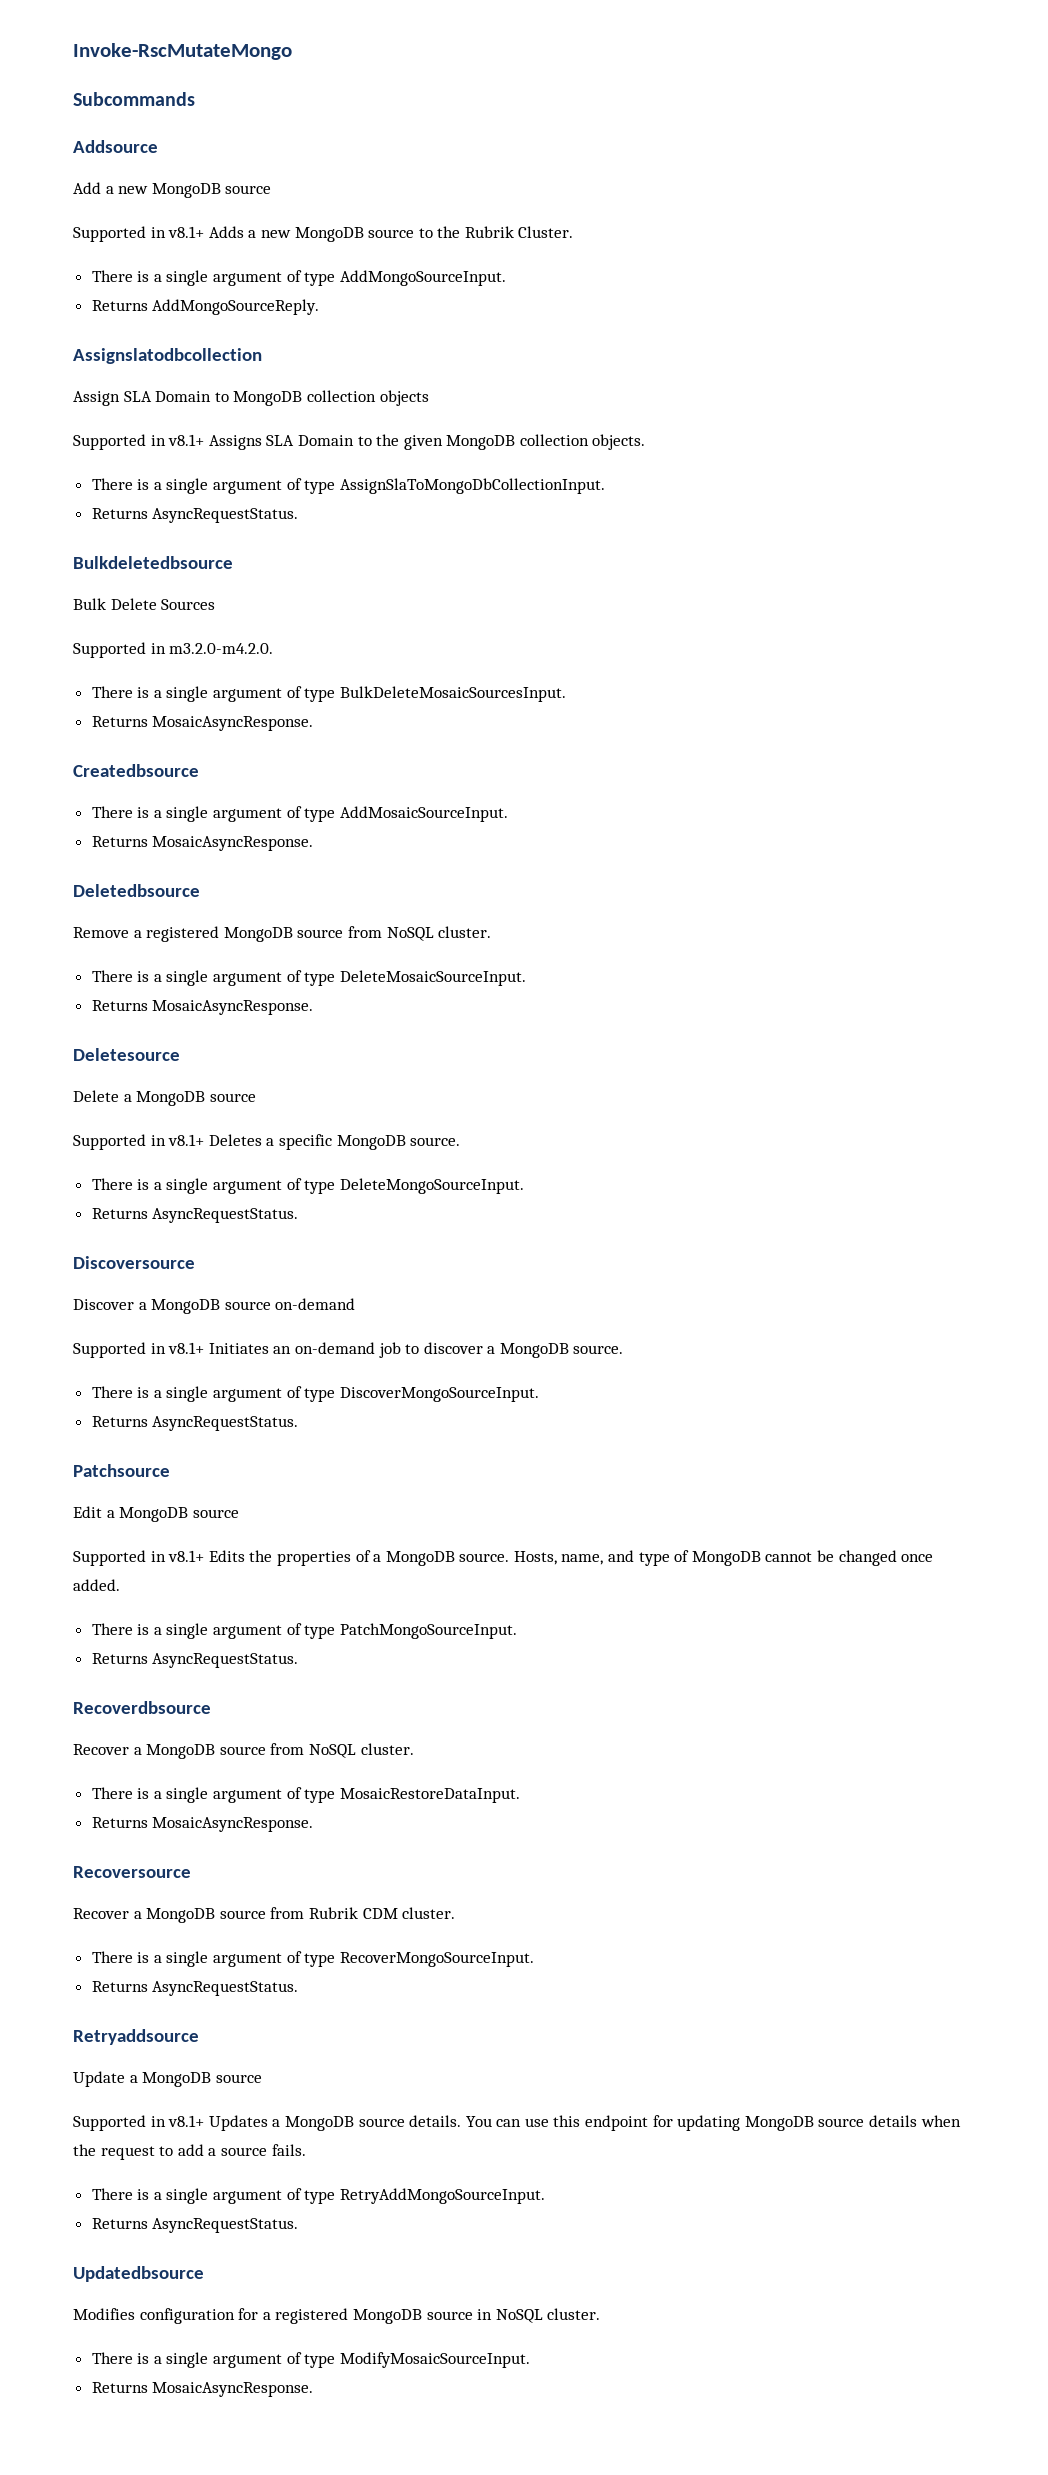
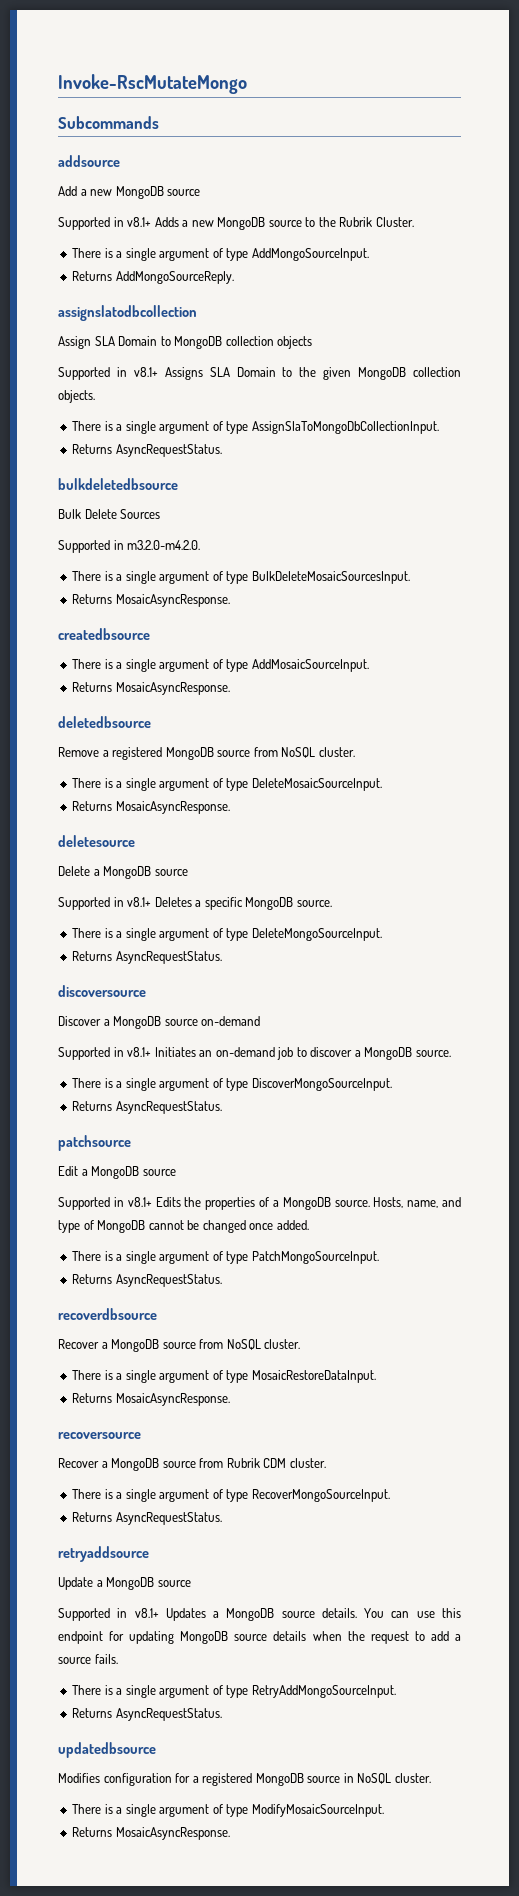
- Addsource
+ addsource
- Assignslatodbcollection
+ assignslatodbcollection
- Bulkdeletedbsource
+ bulkdeletedbsource
- Createdbsource
+ createdbsource
- Deletedbsource
+ deletedbsource
- Deletesource
+ deletesource
- Discoversource
+ discoversource
- Patchsource
+ patchsource
- Recoverdbsource
+ recoverdbsource
- Recoversource
+ recoversource
- Retryaddsource
+ retryaddsource
- Updatedbsource
+ updatedbsource

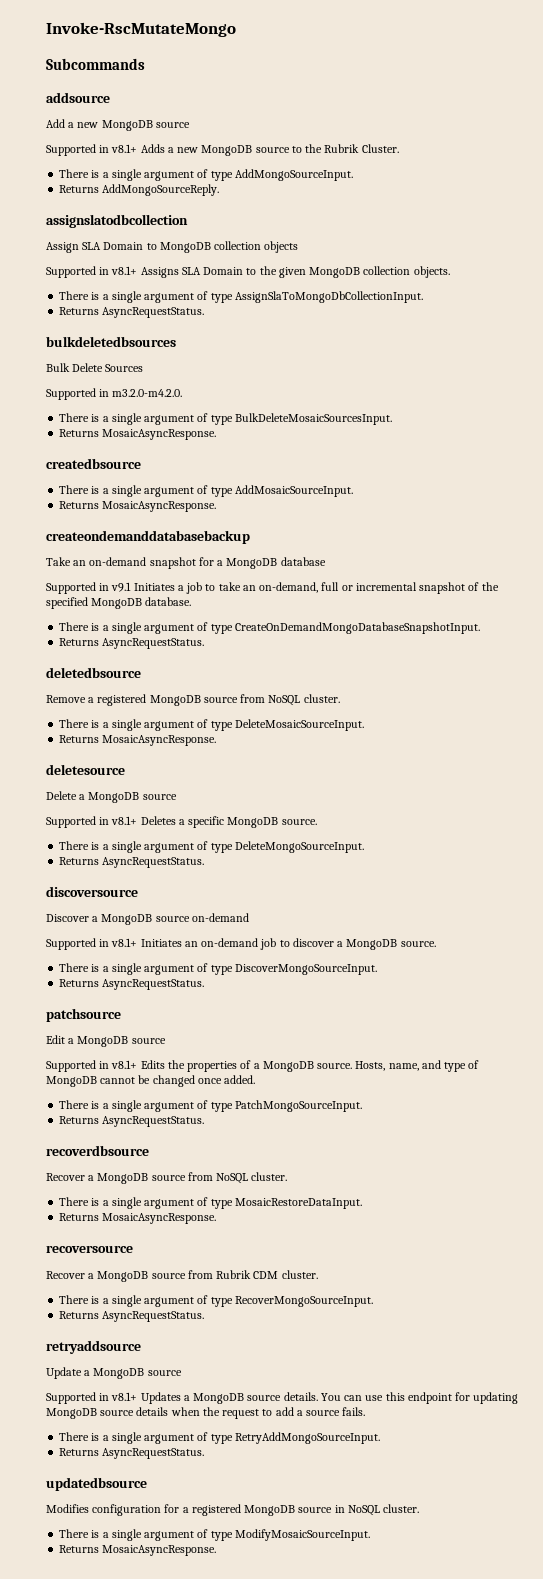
- bulkdeletedbsource
+ bulkdeletedbsources
+ createondemanddatabasebackup
+ Take an on-demand snapshot for a MongoDB database
+ Supported in v9.1 Initiates a job to take an on-demand, full or incremental snapshot of the specified MongoDB database.
+ There is a single argument of type CreateOnDemandMongoDatabaseSnapshotInput.
+ Returns AsyncRequestStatus.

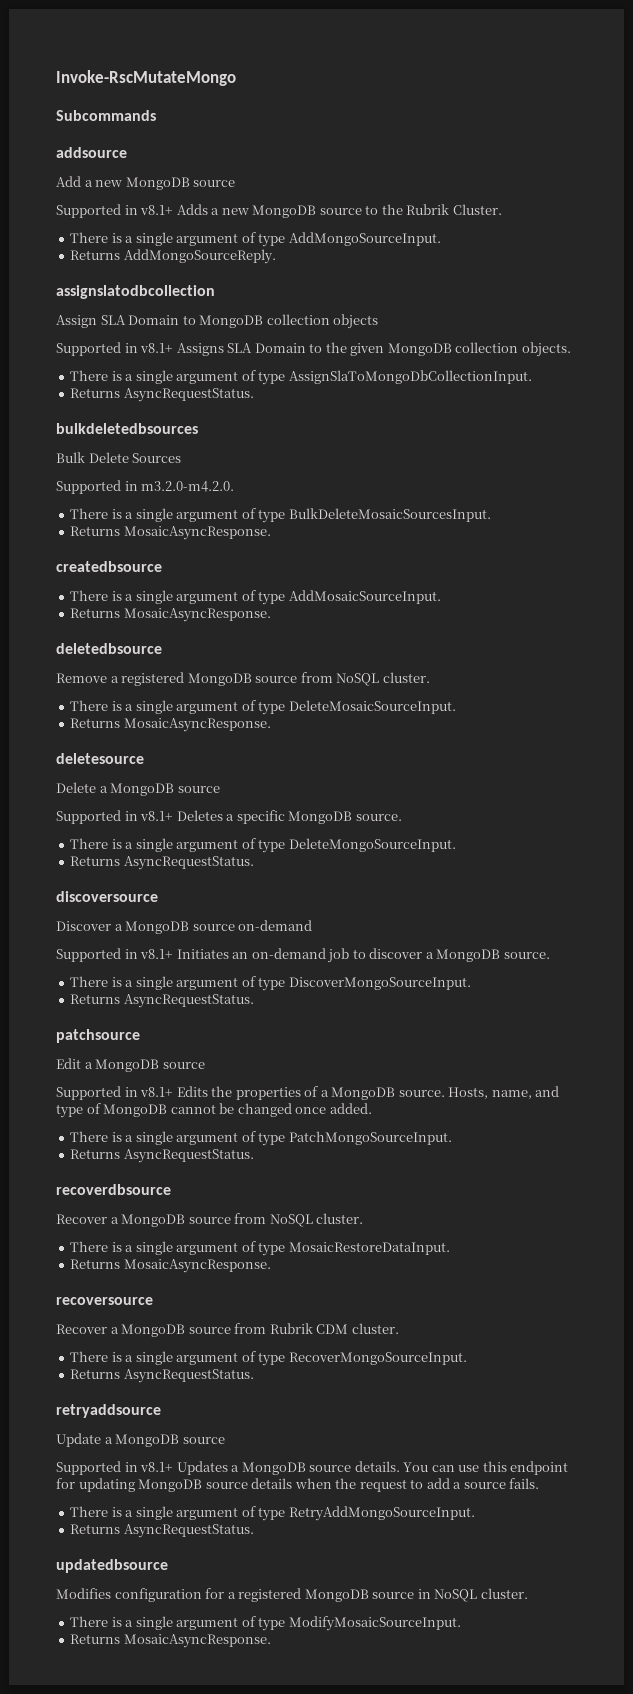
- createondemanddatabasebackup
- Take an on-demand snapshot for a MongoDB database
- Supported in v9.1 Initiates a job to take an on-demand, full or incremental snapshot of the specified MongoDB database.
- There is a single argument of type CreateOnDemandMongoDatabaseSnapshotInput.
- Returns AsyncRequestStatus.

